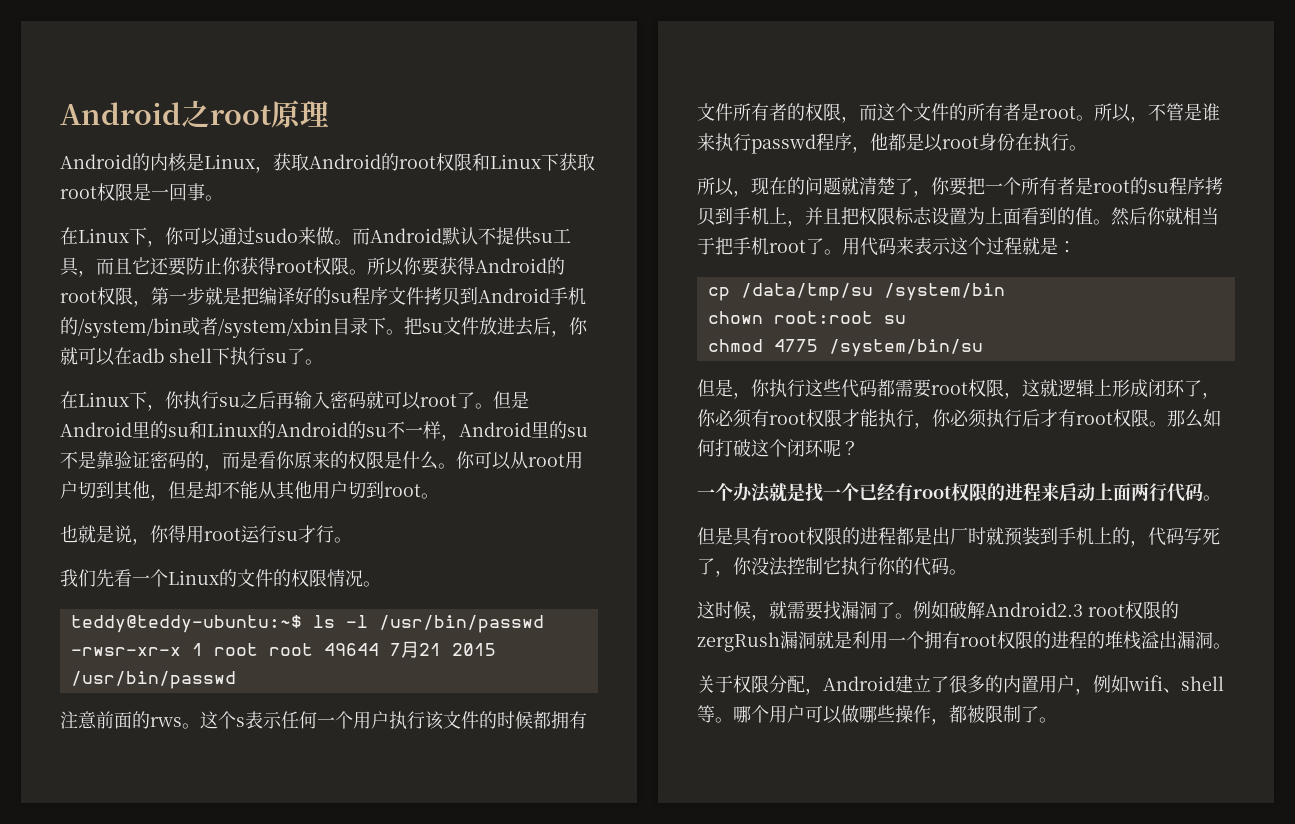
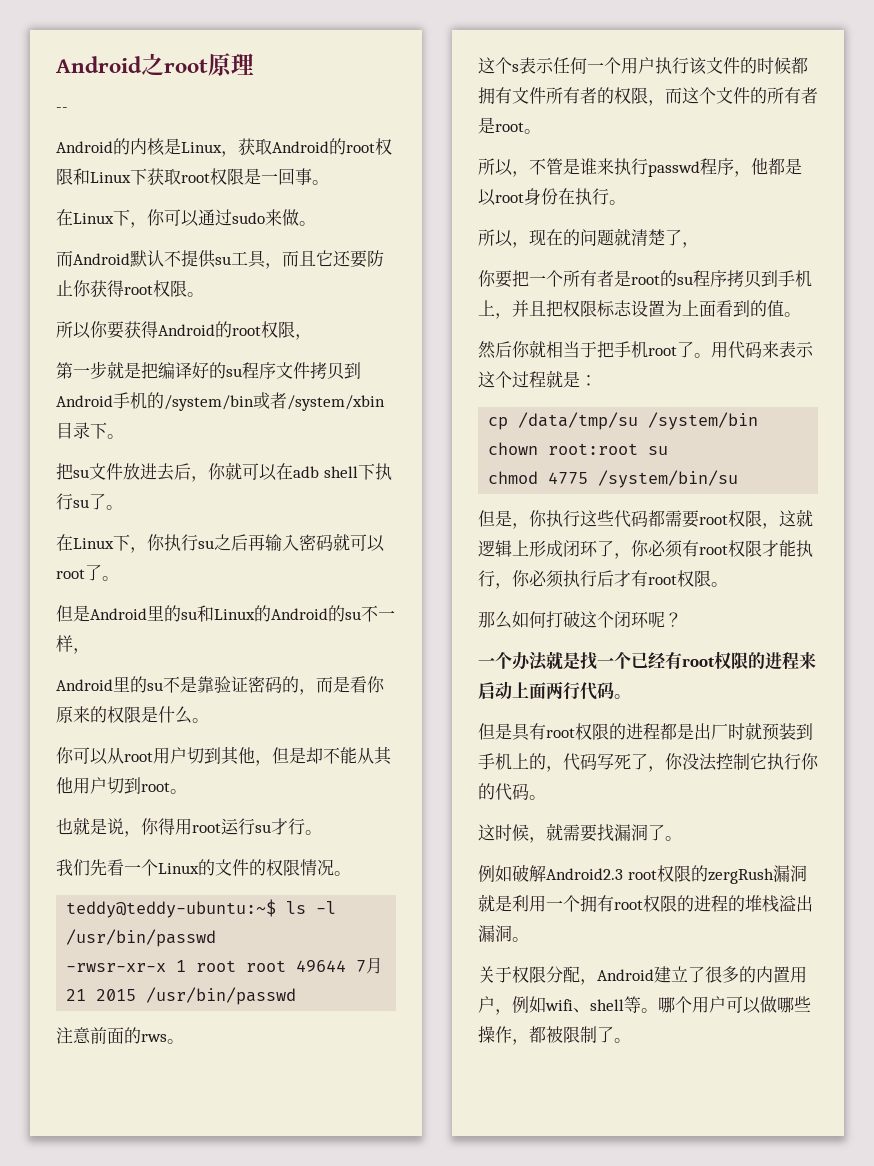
+ --
- 在Linux下，你可以通过sudo来做。而Android默认不提供su工具，而且它还要防止你获得root权限。所以你要获得Android的root权限，第一步就是把编译好的su程序文件拷贝到Android手机的/system/bin或者/system/xbin目录下。把su文件放进去后，你就可以在adb shell下执行su了。
+ 在Linux下，你可以通过sudo来做。
+ 而Android默认不提供su工具，而且它还要防止你获得root权限。
+ 所以你要获得Android的root权限，
+ 第一步就是把编译好的su程序文件拷贝到Android手机的/system/bin或者/system/xbin目录下。
+ 把su文件放进去后，你就可以在adb shell下执行su了。
- 在Linux下，你执行su之后再输入密码就可以root了。但是Android里的su和Linux的Android的su不一样，Android里的su不是靠验证密码的，而是看你原来的权限是什么。你可以从root用户切到其他，但是却不能从其他用户切到root。
+ 在Linux下，你执行su之后再输入密码就可以root了。
+ 但是Android里的su和Linux的Android的su不一样，
+ Android里的su不是靠验证密码的，而是看你原来的权限是什么。
+ 你可以从root用户切到其他，但是却不能从其他用户切到root。
- 注意前面的rws。这个s表示任何一个用户执行该文件的时候都拥有文件所有者的权限，而这个文件的所有者是root。所以，不管是谁来执行passwd程序，他都是以root身份在执行。
+ 注意前面的rws。
+ 这个s表示任何一个用户执行该文件的时候都拥有文件所有者的权限，而这个文件的所有者是root。
+ 所以，不管是谁来执行passwd程序，他都是以root身份在执行。
- 所以，现在的问题就清楚了，你要把一个所有者是root的su程序拷贝到手机上，并且把权限标志设置为上面看到的值。然后你就相当于把手机root了。
+ 所以，现在的问题就清楚了，
+ 你要把一个所有者是root的su程序拷贝到手机上，并且把权限标志设置为上面看到的值。
+ 然后你就相当于把手机root了。
- 但是，你执行这些代码都需要root权限，这就逻辑上形成闭环了，你必须有root权限才能执行，你必须执行后才有root权限。那么如何打破这个闭环呢？
+ 但是，你执行这些代码都需要root权限，这就逻辑上形成闭环了，你必须有root权限才能执行，你必须执行后才有root权限。
+ 那么如何打破这个闭环呢？
- 这时候，就需要找漏洞了。例如破解Android2.3 root权限的zergRush漏洞就是利用一个拥有root权限的进程的堆栈溢出漏洞。
+ 这时候，就需要找漏洞了。
+ 例如破解Android2.3 root权限的zergRush漏洞就是利用一个拥有root权限的进程的堆栈溢出漏洞。

